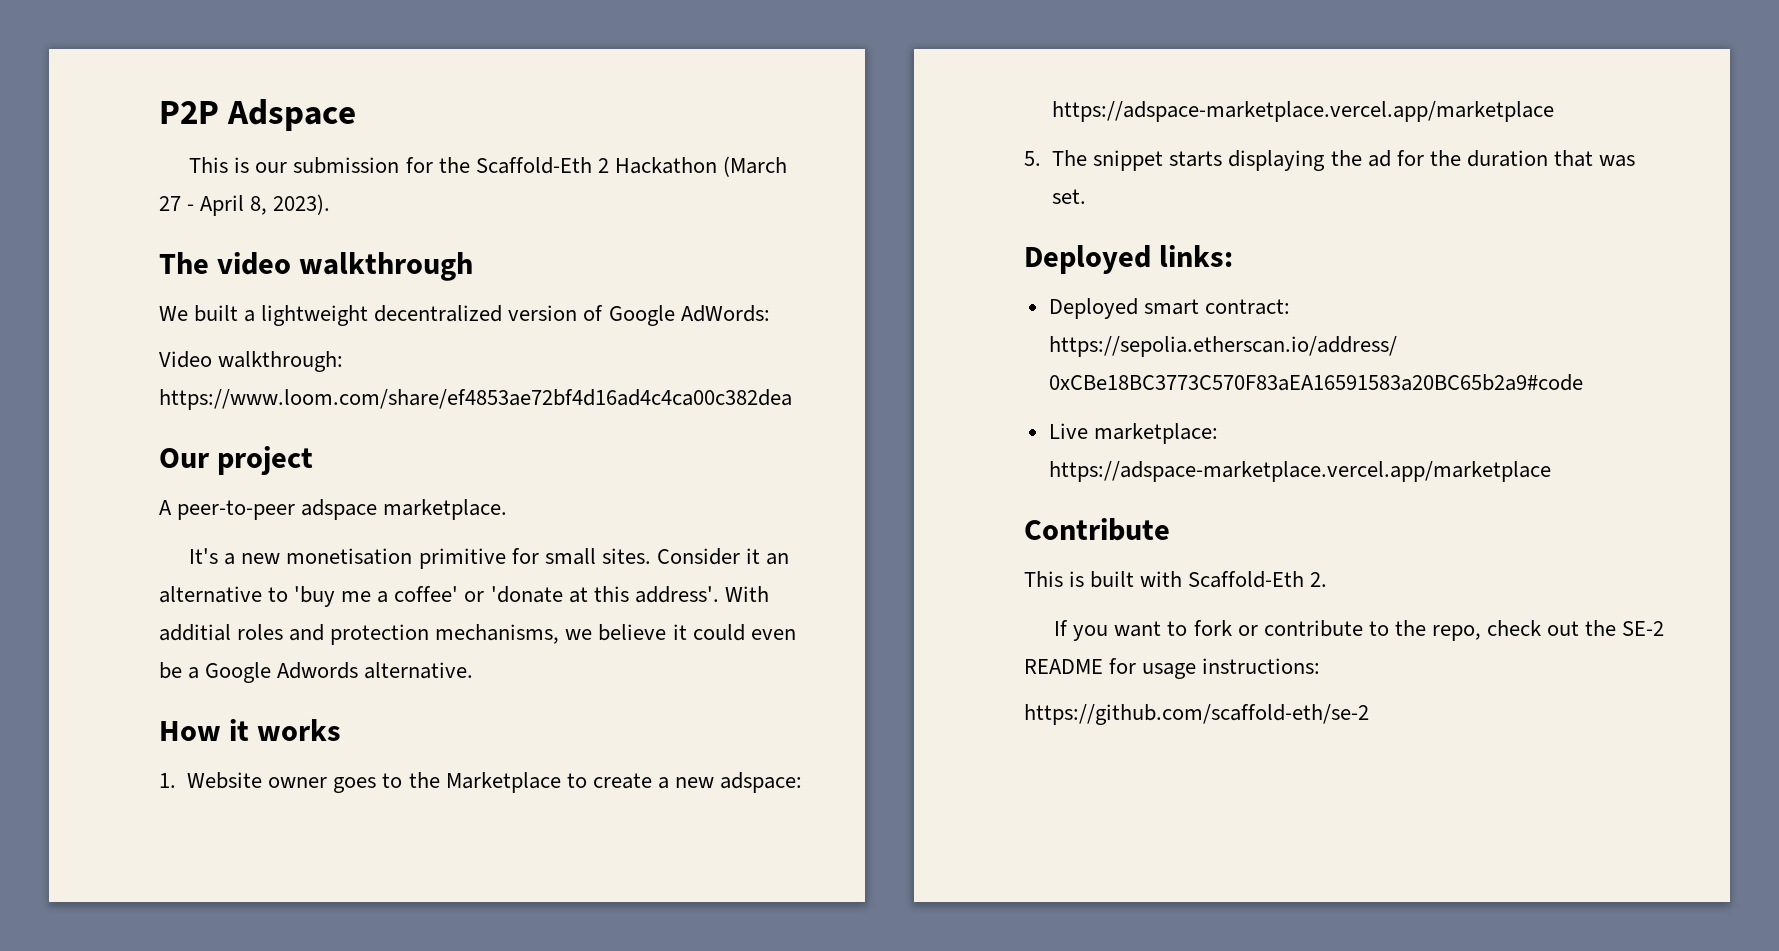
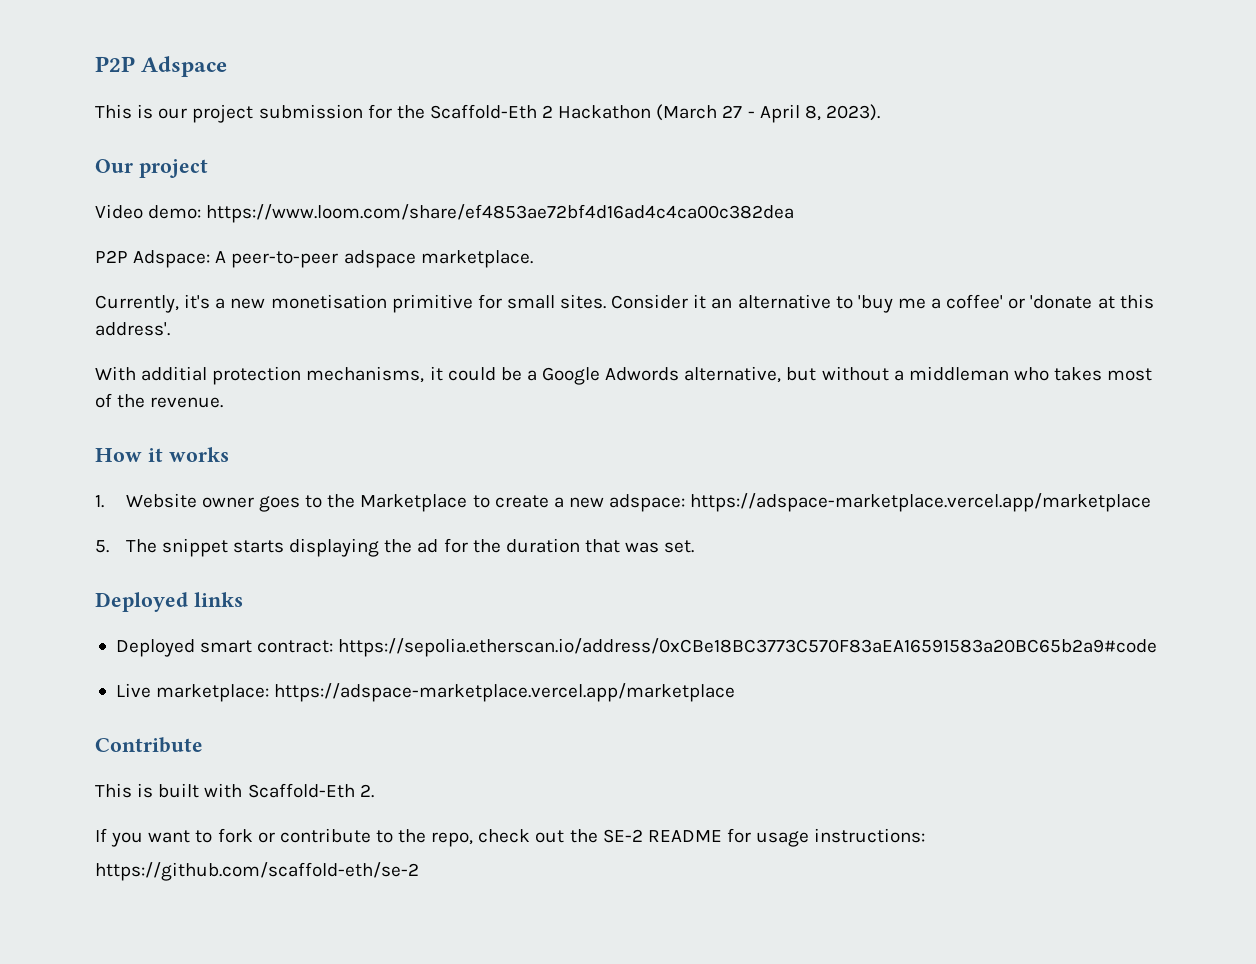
- This is our submission for the Scaffold-Eth 2 Hackathon (March 27 - April 8, 2023).
+ This is our project submission for the Scaffold-Eth 2 Hackathon (March 27 - April 8, 2023).
- The video walkthrough
- We built a lightweight decentralized version of Google AdWords:
- Video walkthrough: https://www.loom.com/share/ef4853ae72bf4d16ad4c4ca00c382dea
  Our project
- A peer-to-peer adspace marketplace.
+ Video demo: https://www.loom.com/share/ef4853ae72bf4d16ad4c4ca00c382dea
+ P2P Adspace: A peer-to-peer adspace marketplace.
- It's a new monetisation primitive for small sites.
+ Currently, it's a new monetisation primitive for small sites.
- Consider it an alternative to 'buy me a coffee' or 'donate at this address'. With additial roles and protection mechanisms, we believe it could even be a Google Adwords alternative.
+ Consider it an alternative to 'buy me a coffee' or 'donate at this address'.
+ With additial protection mechanisms, it could be a Google Adwords alternative, but without a middleman who takes most of the revenue.
- Deployed links:
+ Deployed links

